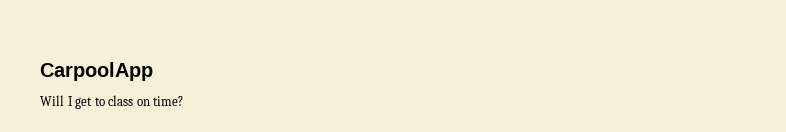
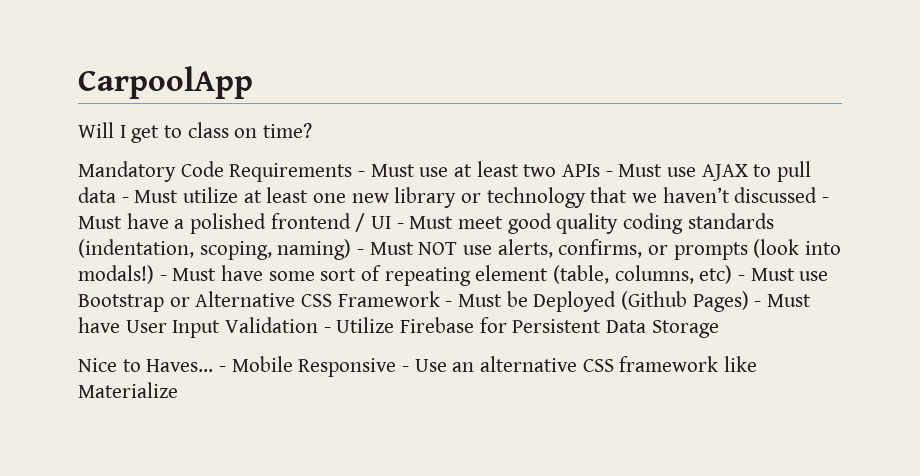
+ Mandatory Code Requirements - Must use at least two APIs - Must use AJAX to pull data - Must utilize at least one new library or technology that we haven’t discussed - Must have a polished frontend / UI - Must meet good quality coding standards (indentation, scoping, naming) - Must NOT use alerts, confirms, or prompts (look into modals!) - Must have some sort of repeating element (table, columns, etc) - Must use Bootstrap or Alternative CSS Framework - Must be Deployed (Github Pages) - Must have User Input Validation - Utilize Firebase for Persistent Data Storage
+ Nice to Haves... - Mobile Responsive - Use an alternative CSS framework like Materialize

